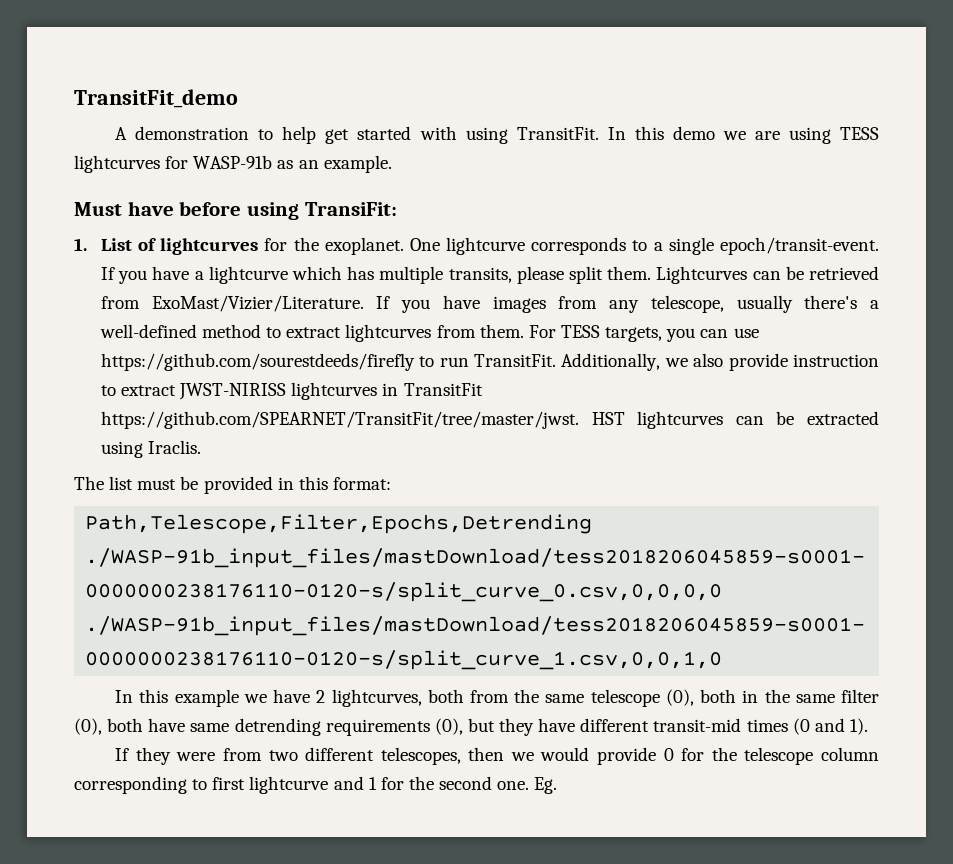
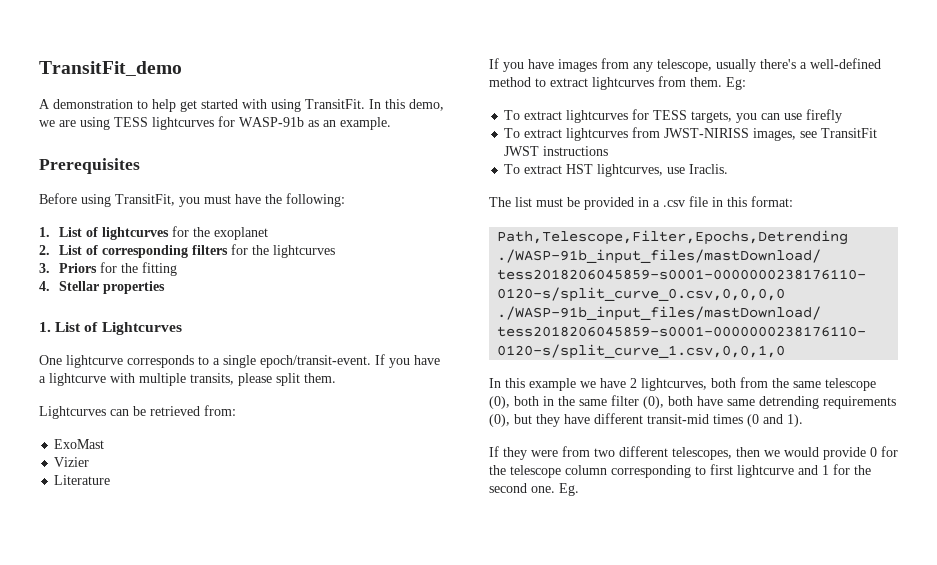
- In this demo we are using TESS lightcurves for WASP-91b as an example.
+ In this demo, we are using TESS lightcurves for WASP-91b as an example.
- Must have before using TransiFit:
+ Prerequisites
+ Before using TransitFit, you must have the following:
- 1. List of lightcurves for the exoplanet. One lightcurve corresponds to a single epoch/transit-event.
+ 1. List of lightcurves for the exoplanet
+ 2. List of corresponding filters for the lightcurves
+ 3. Priors for the fitting
+ 4. Stellar properties
+ 1. List of Lightcurves
+ One lightcurve corresponds to a single epoch/transit-event.
- If you have a lightcurve which has multiple transits, please split them. Lightcurves can be retrieved from ExoMast/Vizier/Literature. If you have images from any telescope, usually there's a well-defined method to extract lightcurves from them.
+ If you have a lightcurve with multiple transits, please split them.
+ Lightcurves can be retrieved from:
+ ExoMast
+ Vizier
+ Literature
+ If you have images from any telescope, usually there's a well-defined method to extract lightcurves from them.
- For TESS targets, you can use https://github.com/sourestdeeds/firefly to run TransitFit. Additionally, we also provide instruction to extract JWST-NIRISS lightcurves in TransitFit https://github.com/SPEARNET/TransitFit/tree/master/jwst. HST lightcurves can be extracted using Iraclis.
+ Eg:
+ To extract lightcurves for TESS targets, you can use firefly
+ To extract lightcurves from JWST-NIRISS images, see TransitFit JWST instructions
+ To extract HST lightcurves, use Iraclis.
- The list must be provided in this format:
+ The list must be provided in a .csv file in this format:

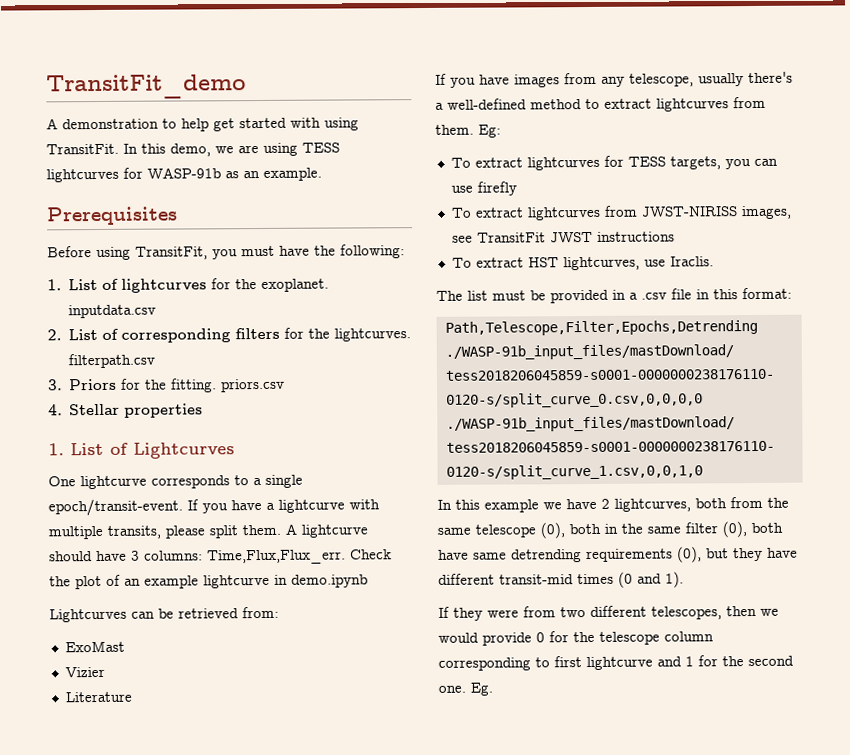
- 1. List of lightcurves for the exoplanet
+ 1. List of lightcurves for the exoplanet. inputdata.csv
- 2. List of corresponding filters for the lightcurves
+ 2. List of corresponding filters for the lightcurves. filterpath.csv
- 3. Priors for the fitting
+ 3. Priors for the fitting. priors.csv
+ A lightcurve should have 3 columns: Time,Flux,Flux_err. Check the plot of an example lightcurve in demo.ipynb

